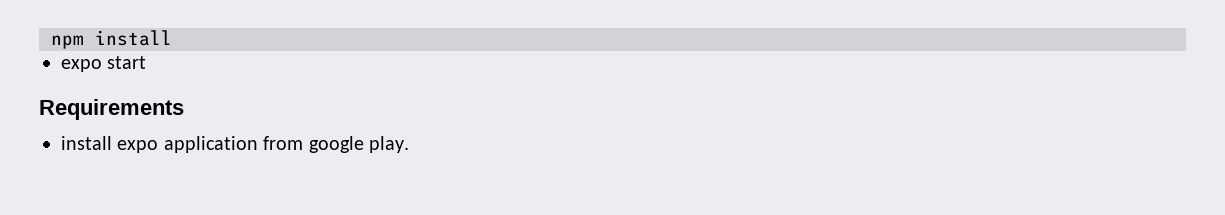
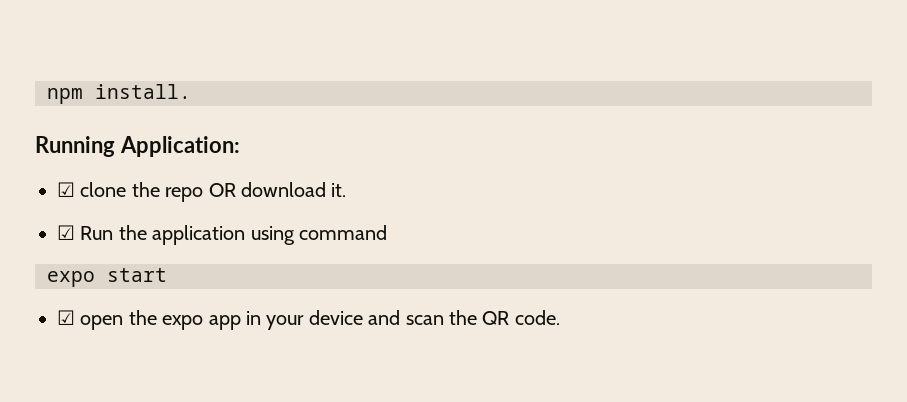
- npm install
+ npm install.
+ Running Application:
+ ☑ clone the repo OR download it.
+ ☑ Run the application using command
  expo start
- Requirements
- install expo application from google play.
+ ☑ open the expo app in your device and scan the QR code.

